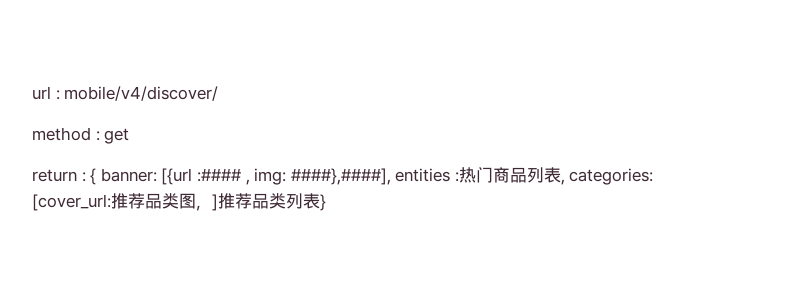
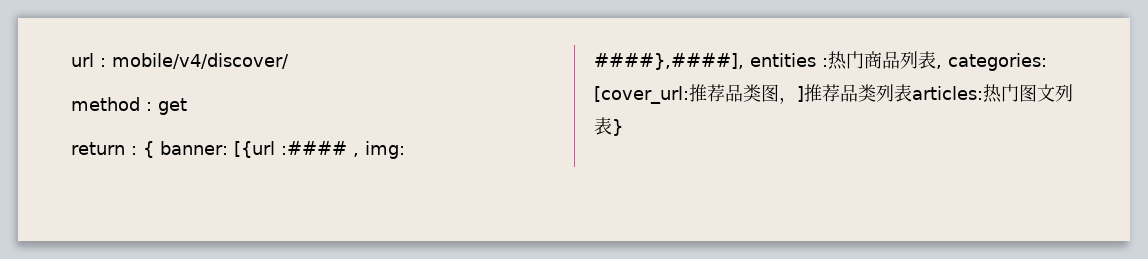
- return : { banner: [{url :#### , img: ####},####], entities :热门商品列表, categories: [cover_url:推荐品类图，]推荐品类列表}
+ return : { banner: [{url :#### , img: ####},####], entities :热门商品列表, categories: [cover_url:推荐品类图，]推荐品类列表articles:热门图文列表}

